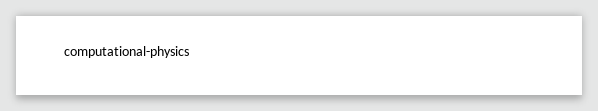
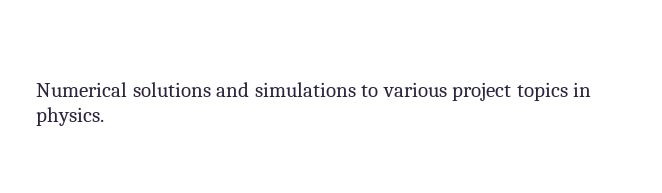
- computational-physics
+ Numerical solutions and simulations to various project topics in physics.

